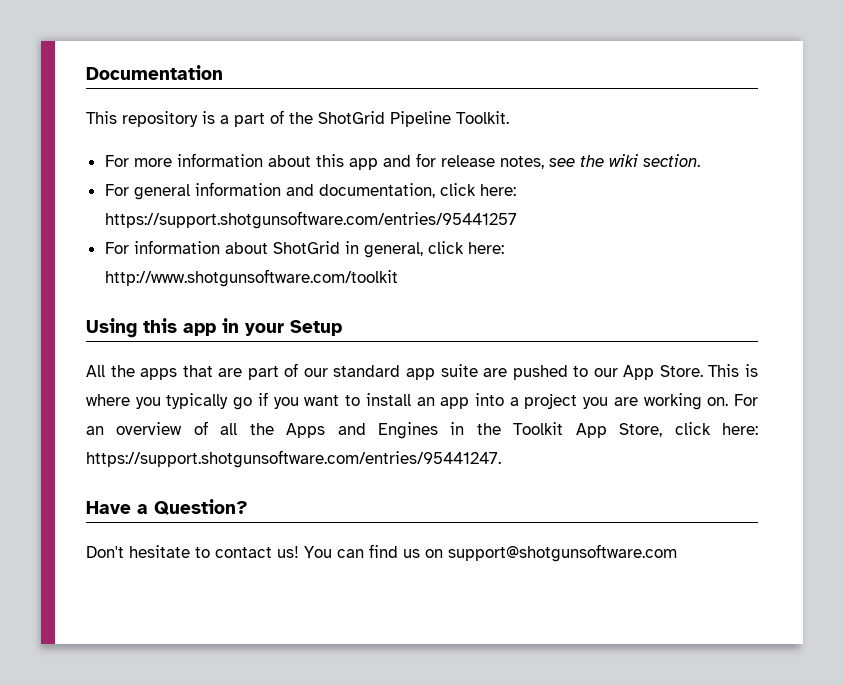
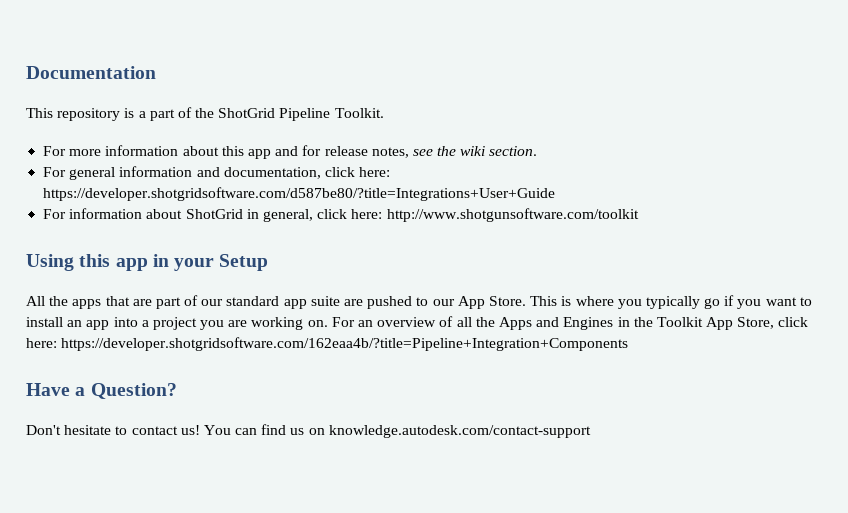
- For general information and documentation, click here: https://support.shotgunsoftware.com/entries/95441257
+ For general information and documentation, click here: https://developer.shotgridsoftware.com/d587be80/?title=Integrations+User+Guide
- For an overview of all the Apps and Engines in the Toolkit App Store, click here: https://support.shotgunsoftware.com/entries/95441247.
+ For an overview of all the Apps and Engines in the Toolkit App Store, click here: https://developer.shotgridsoftware.com/162eaa4b/?title=Pipeline+Integration+Components
- You can find us on support@shotgunsoftware.com
+ You can find us on knowledge.autodesk.com/contact-support

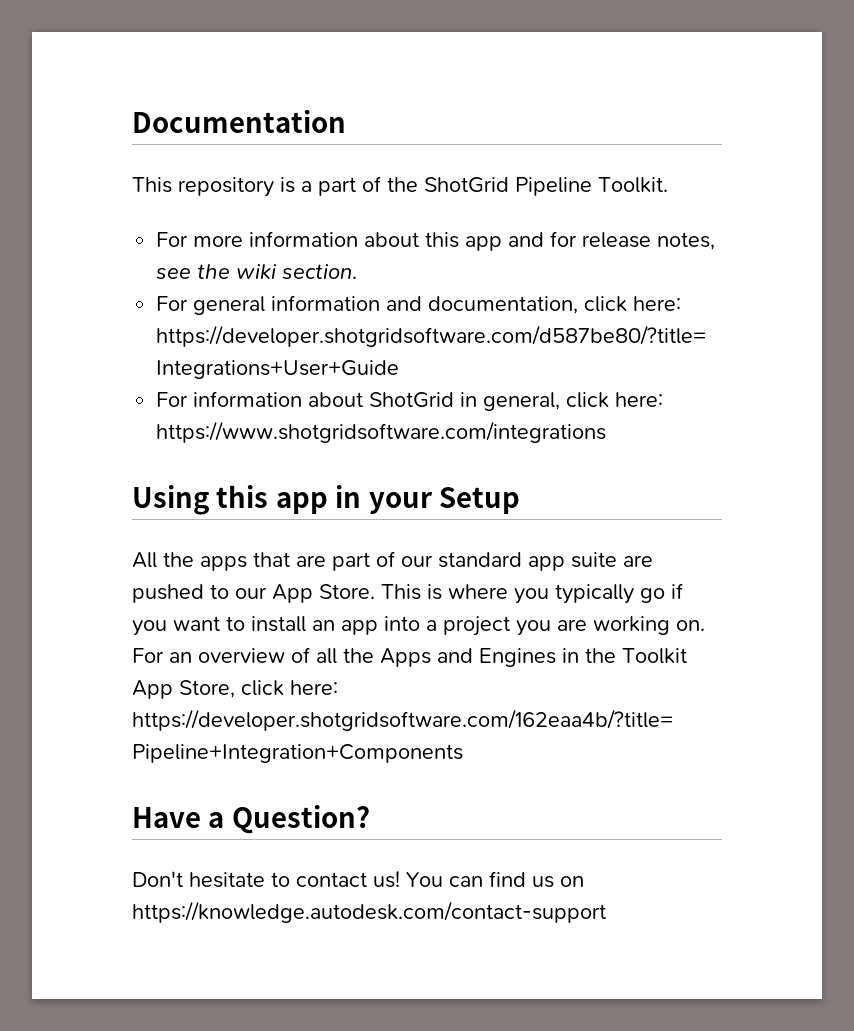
- For information about ShotGrid in general, click here: http://www.shotgunsoftware.com/toolkit
+ For information about ShotGrid in general, click here: https://www.shotgridsoftware.com/integrations
- You can find us on knowledge.autodesk.com/contact-support
+ You can find us on https://knowledge.autodesk.com/contact-support

